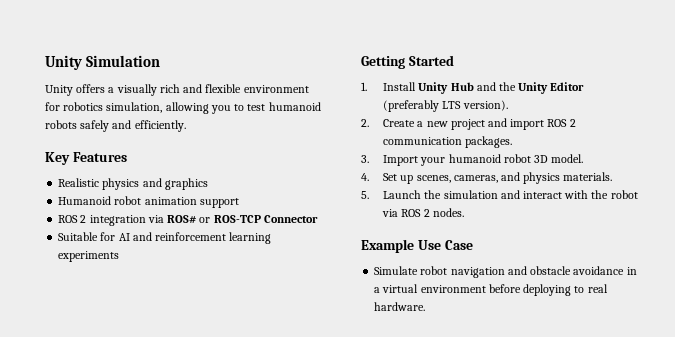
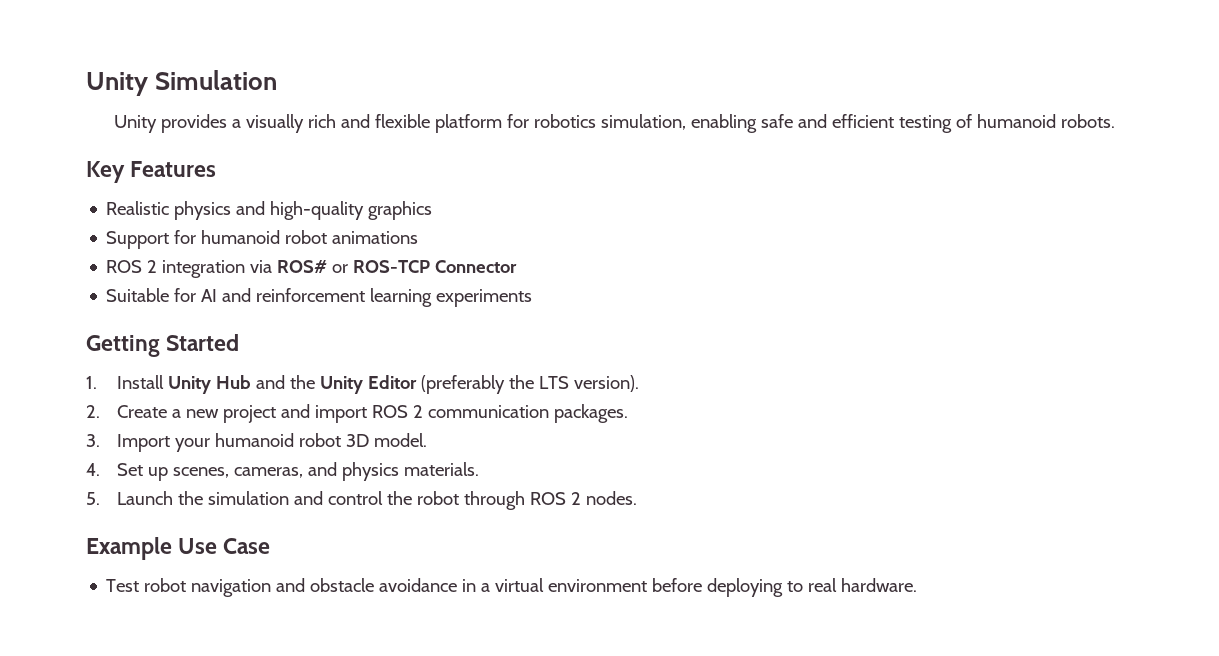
- Unity offers a visually rich and flexible environment for robotics simulation, allowing you to test humanoid robots safely and efficiently.
+ Unity provides a visually rich and flexible platform for robotics simulation, enabling safe and efficient testing of humanoid robots.
- Realistic physics and graphics
+ Realistic physics and high-quality graphics
- Humanoid robot animation support
+ Support for humanoid robot animations
- 1. Install Unity Hub and the Unity Editor (preferably LTS version).
+ 1. Install Unity Hub and the Unity Editor (preferably the LTS version).
- 5. Launch the simulation and interact with the robot via ROS 2 nodes.
+ 5. Launch the simulation and control the robot through ROS 2 nodes.
- Simulate robot navigation and obstacle avoidance in a virtual environment before deploying to real hardware.
+ Test robot navigation and obstacle avoidance in a virtual environment before deploying to real hardware.

